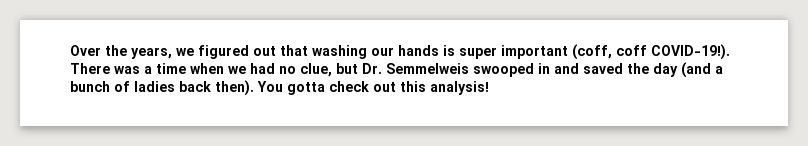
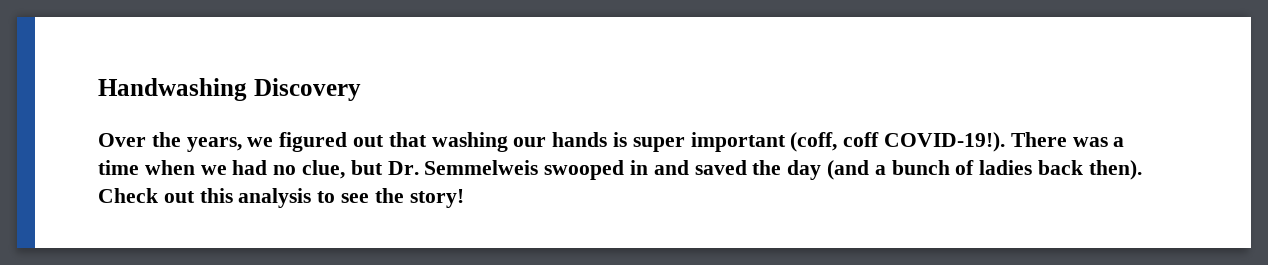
+ Handwashing Discovery
- You gotta check out this analysis!
+ Check out this analysis to see the story!

